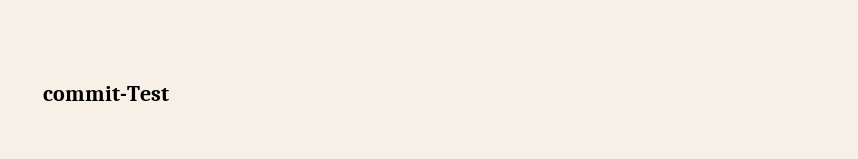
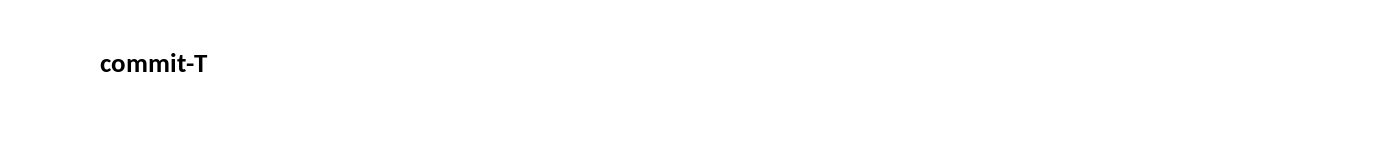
- commit-Test
+ commit-T

